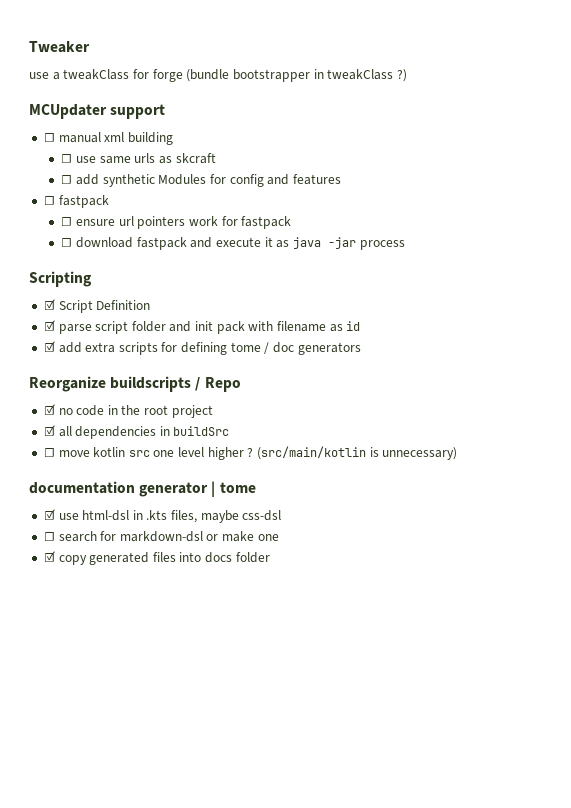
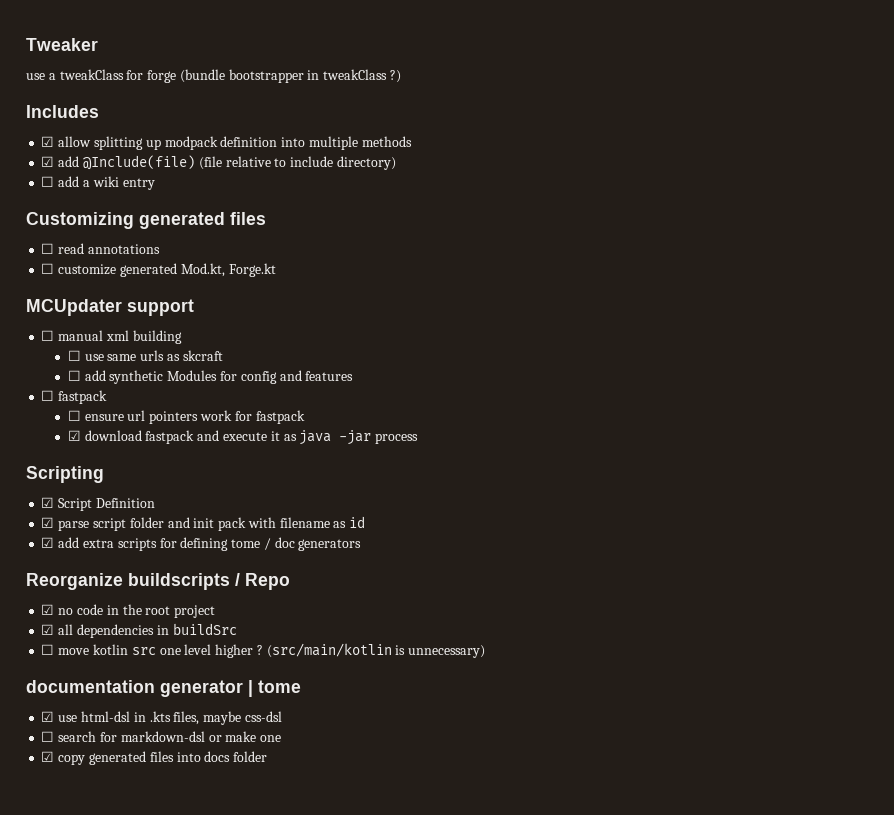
+ Includes
+ ☑ allow splitting up modpack definition into multiple methods
+ ☑ add @Include(file) (file relative to include directory)
+ ☐ add a wiki entry
+ Customizing generated files
+ ☐ read annotations
+ ☐ customize generated Mod.kt, Forge.kt
- ☐ download fastpack and execute it as java -jar process
+ ☑ download fastpack and execute it as java -jar process

